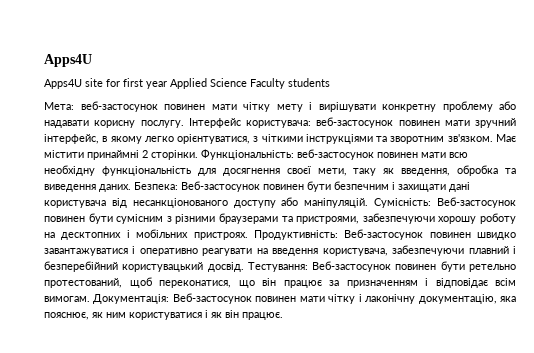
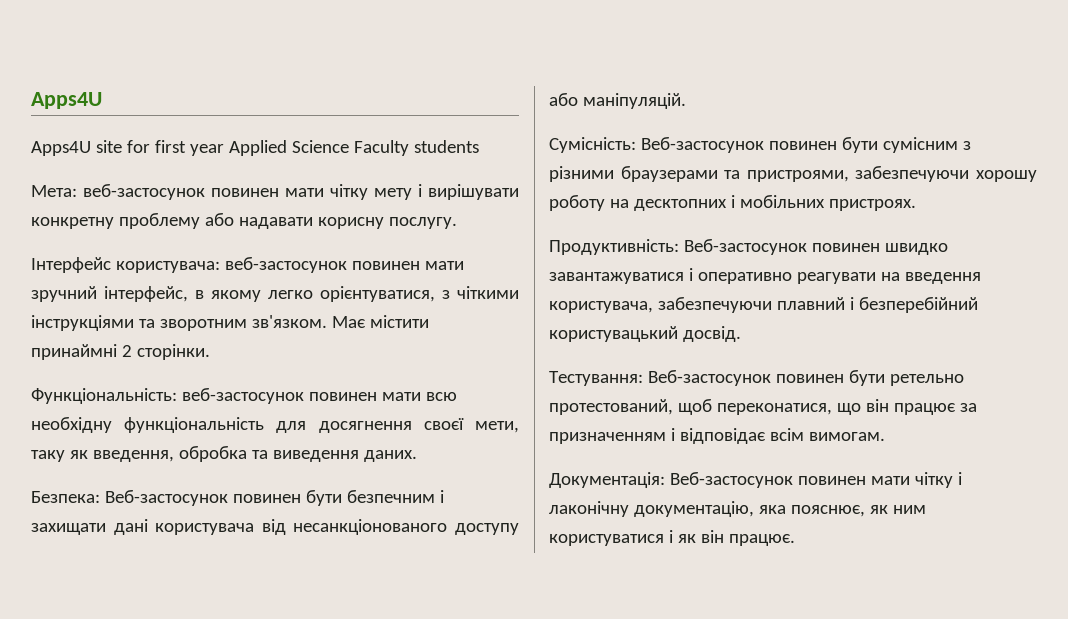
- Мета: веб-застосунок повинен мати чітку мету і вирішувати конкретну проблему або надавати корисну послугу. Інтерфейс користувача: веб-застосунок повинен мати зручний інтерфейс, в якому легко орієнтуватися, з чіткими інструкціями та зворотним зв'язком.
+ Мета: веб-застосунок повинен мати чітку мету і вирішувати конкретну проблему або надавати корисну послугу.
+ Інтерфейс користувача: веб-застосунок повинен мати зручний інтерфейс, в якому легко орієнтуватися, з чіткими інструкціями та зворотним зв'язком.
- Має містити принаймні 2 сторінки. Функціональність:
+ Має містити принаймні 2 сторінки.
+ Функціональність:
- веб-застосунок повинен мати всю необхідну функціональність для досягнення своєї мети, таку як введення, обробка та виведення даних. Безпека:
+ веб-застосунок повинен мати всю необхідну функціональність для досягнення своєї мети, таку як введення, обробка та виведення даних.
+ Безпека:
- Веб-застосунок повинен бути безпечним і захищати дані користувача від несанкціонованого доступу або маніпуляцій. Сумісність:
+ Веб-застосунок повинен бути безпечним і захищати дані користувача від несанкціонованого доступу або маніпуляцій.
+ Сумісність:
- Веб-застосунок повинен бути сумісним з різними браузерами та пристроями, забезпечуючи хорошу роботу на десктопних і мобільних пристроях. Продуктивність:
+ Веб-застосунок повинен бути сумісним з різними браузерами та пристроями, забезпечуючи хорошу роботу на десктопних і мобільних пристроях.
+ Продуктивність:
- Веб-застосунок повинен швидко завантажуватися і оперативно реагувати на введення користувача, забезпечуючи плавний і безперебійний користувацький досвід. Тестування:
+ Веб-застосунок повинен швидко завантажуватися і оперативно реагувати на введення користувача, забезпечуючи плавний і безперебійний користувацький досвід.
+ Тестування:
- Веб-застосунок повинен бути ретельно протестований, щоб переконатися, що він працює за призначенням і відповідає всім вимогам. Документація:
+ Веб-застосунок повинен бути ретельно протестований, щоб переконатися, що він працює за призначенням і відповідає всім вимогам.
+ Документація:

